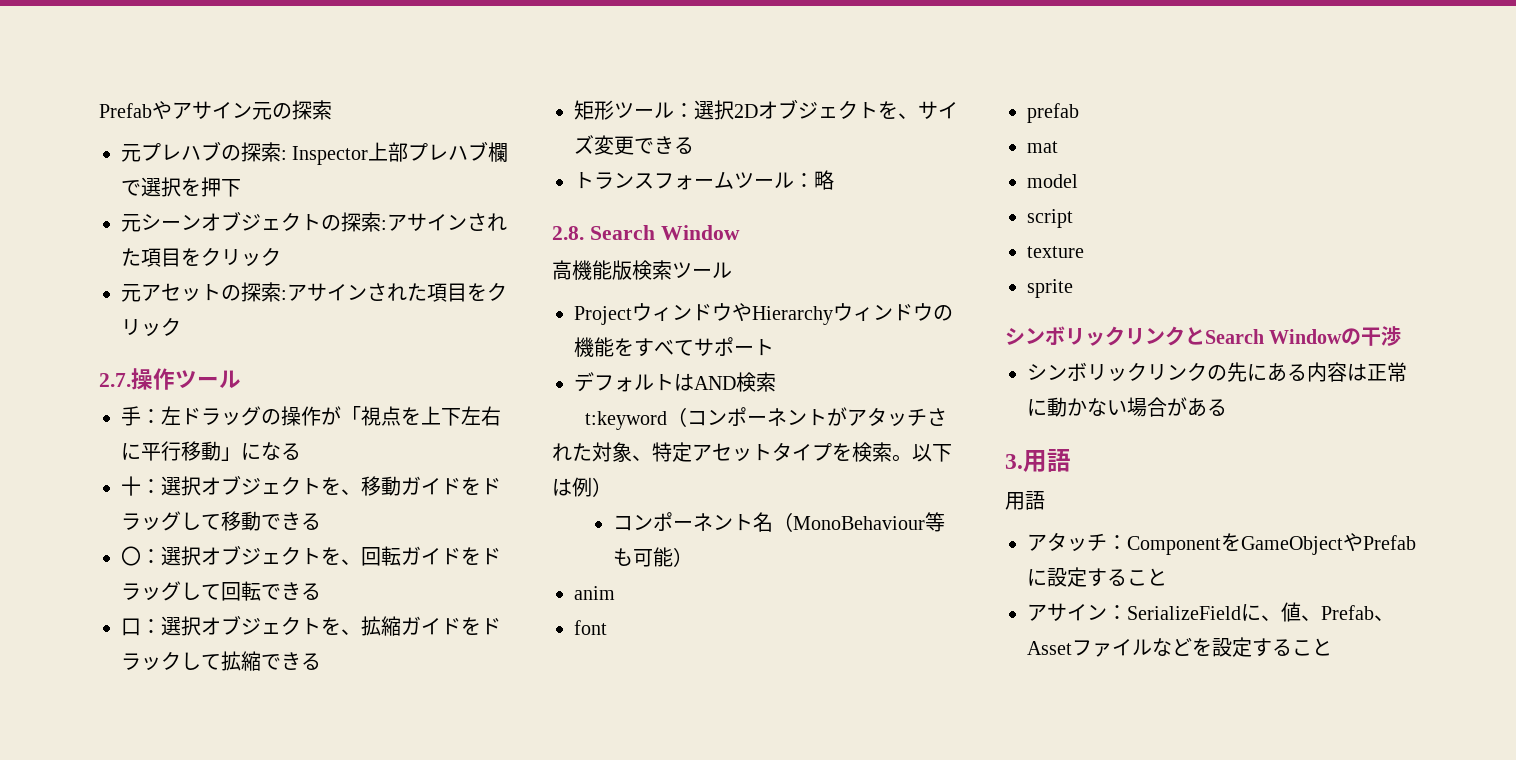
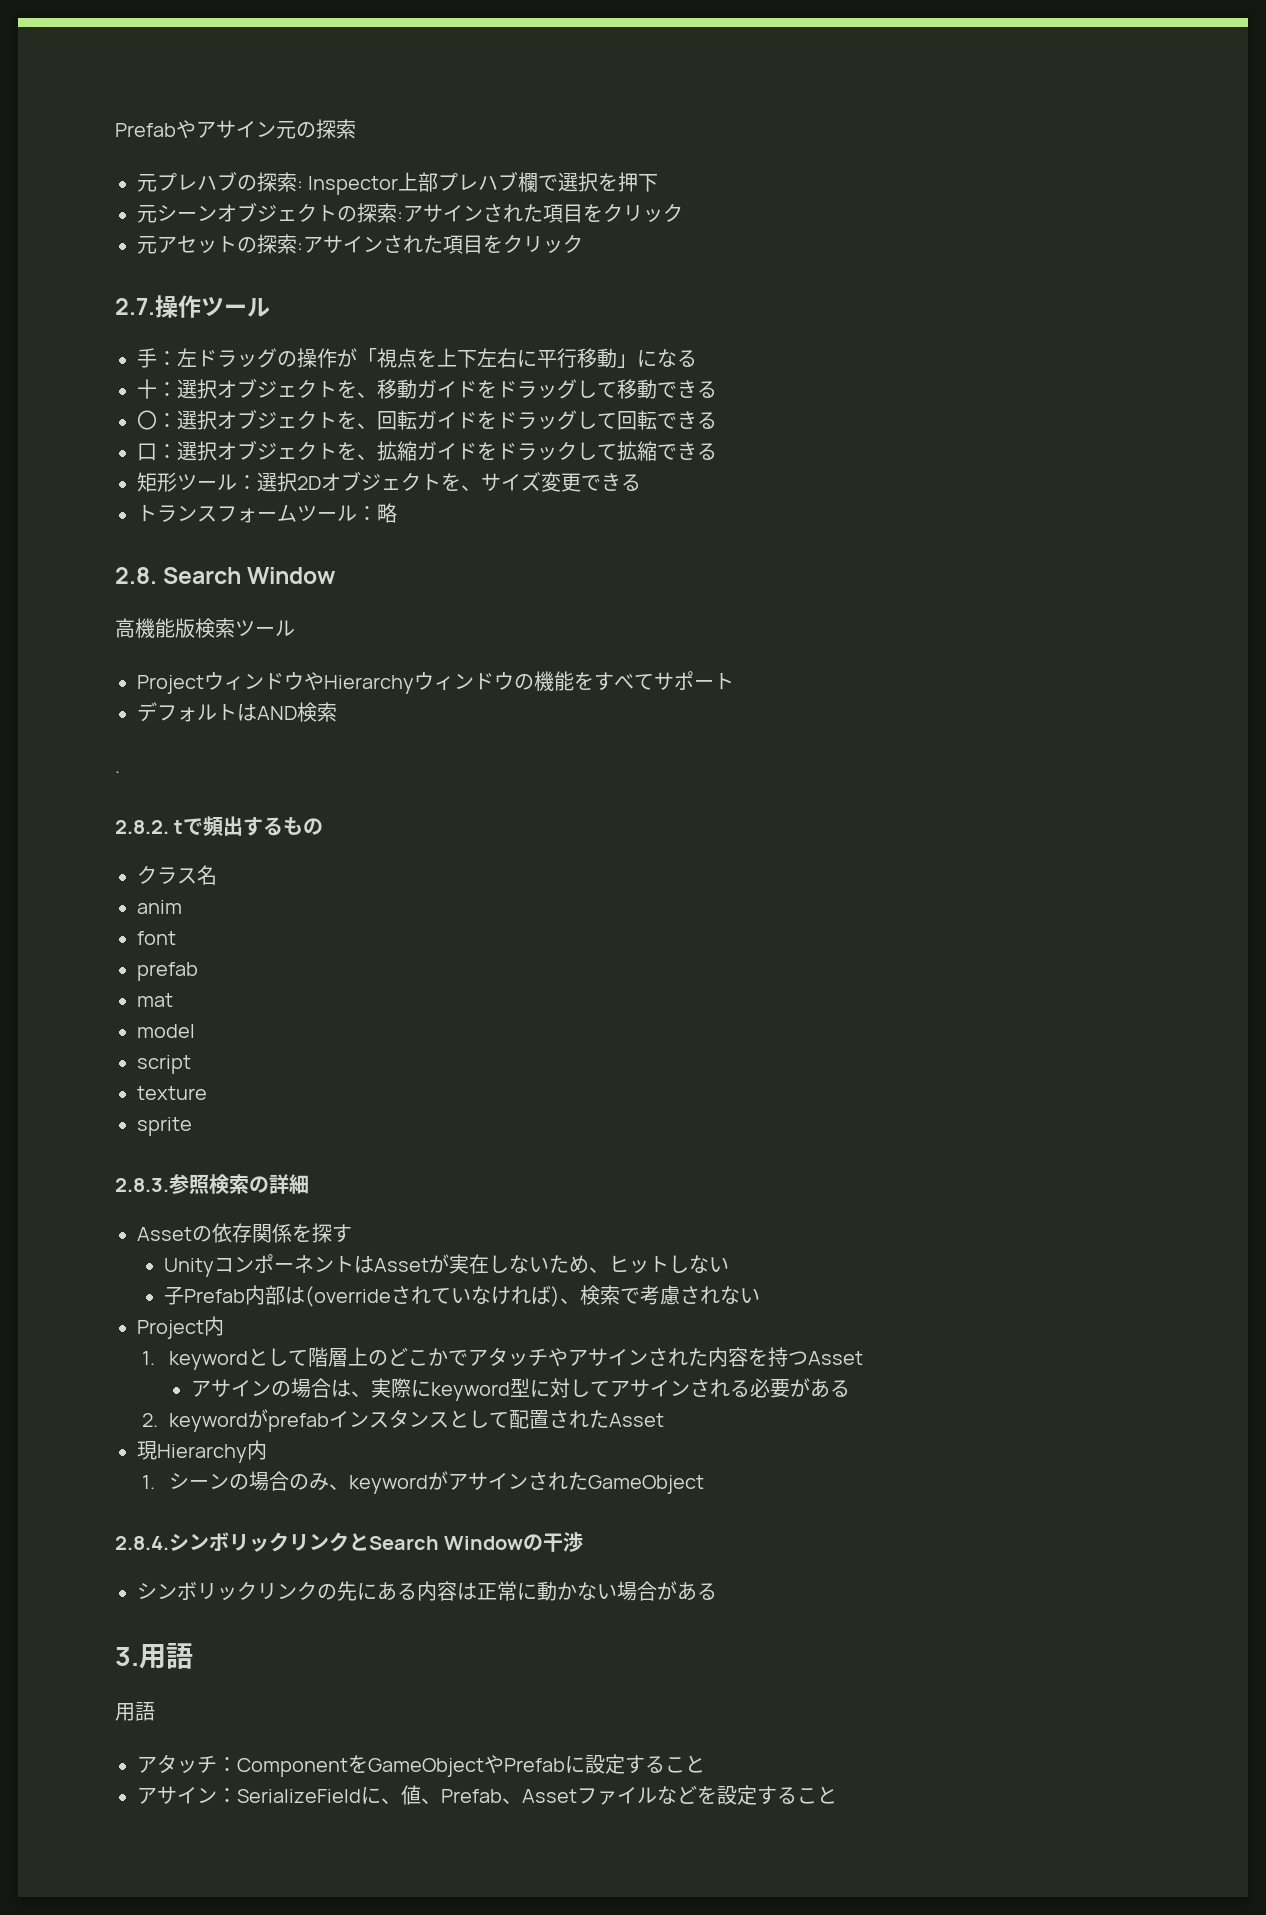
- t:keyword（コンポーネントがアタッチされた対象、特定アセットタイプを検索。以下は例）
- コンポーネント名（MonoBehaviour等も可能）
+ .
+ 2.8.2. tで頻出するもの
+ クラス名
- シンボリックリンクとSearch Windowの干渉
+ 2.8.3.参照検索の詳細
+ Assetの依存関係を探す
+ UnityコンポーネントはAssetが実在しないため、ヒットしない
+ 子Prefab内部は(overrideされていなければ)、検索で考慮されない
+ Project内
+ 1. keywordとして階層上のどこかでアタッチやアサインされた内容を持つAsset
+ アサインの場合は、実際にkeyword型に対してアサインされる必要がある
+ 2. keywordがprefabインスタンスとして配置されたAsset
+ 現Hierarchy内
+ 1.シーンの場合のみ、keywordがアサインされたGameObject
+ 2.8.4.シンボリックリンクとSearch Windowの干渉

